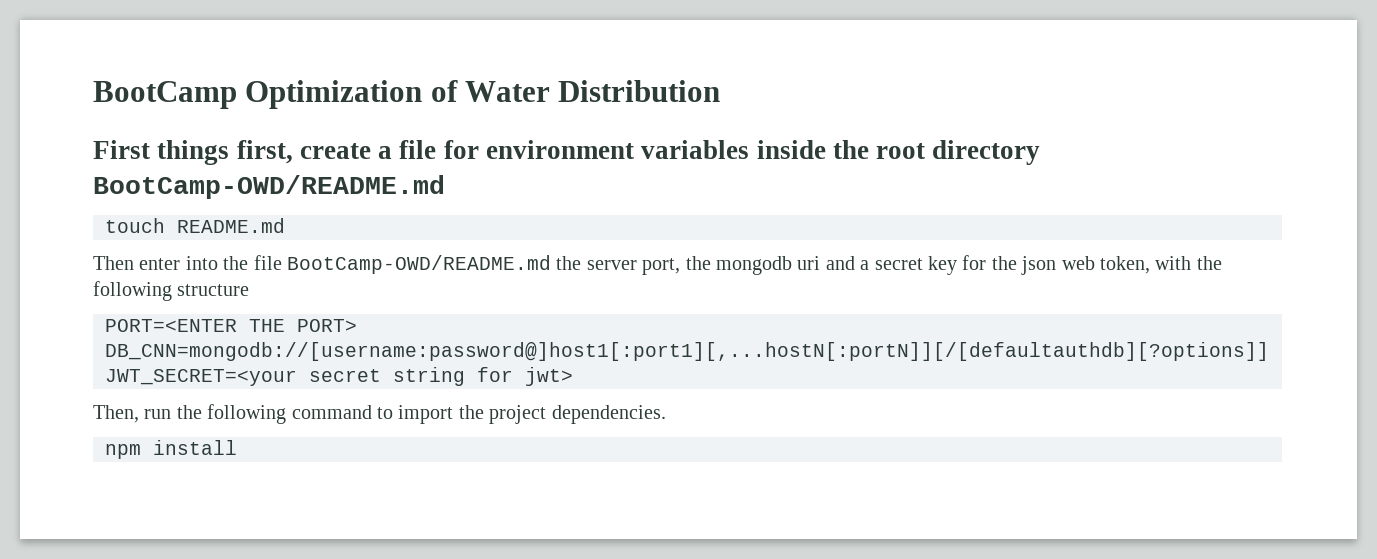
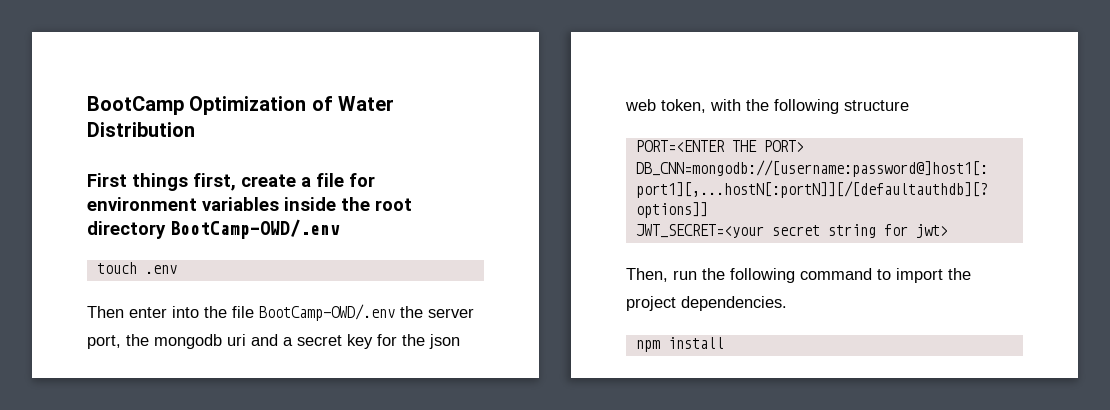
- First things first, create a file for environment variables inside the root directory BootCamp-OWD/README.md
+ First things first, create a file for environment variables inside the root directory BootCamp-OWD/.env
- touch README.md
+ touch .env
- Then enter into the file BootCamp-OWD/README.md the server port, the mongodb uri and a secret key for the json web token, with the following structure
+ Then enter into the file BootCamp-OWD/.env the server port, the mongodb uri and a secret key for the json web token, with the following structure

